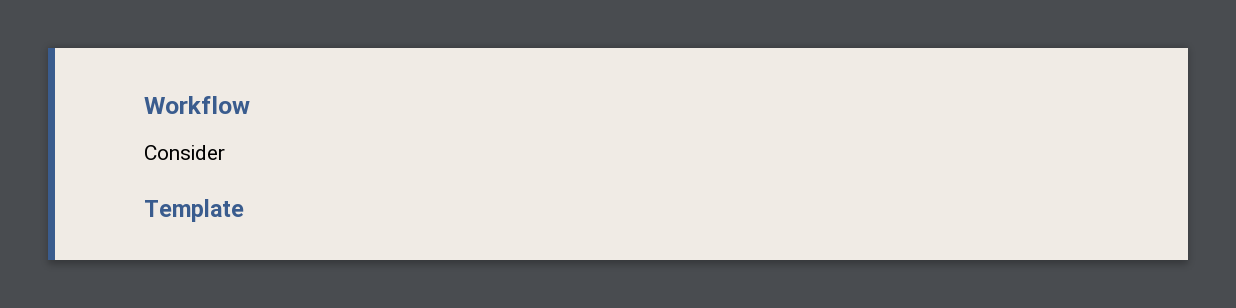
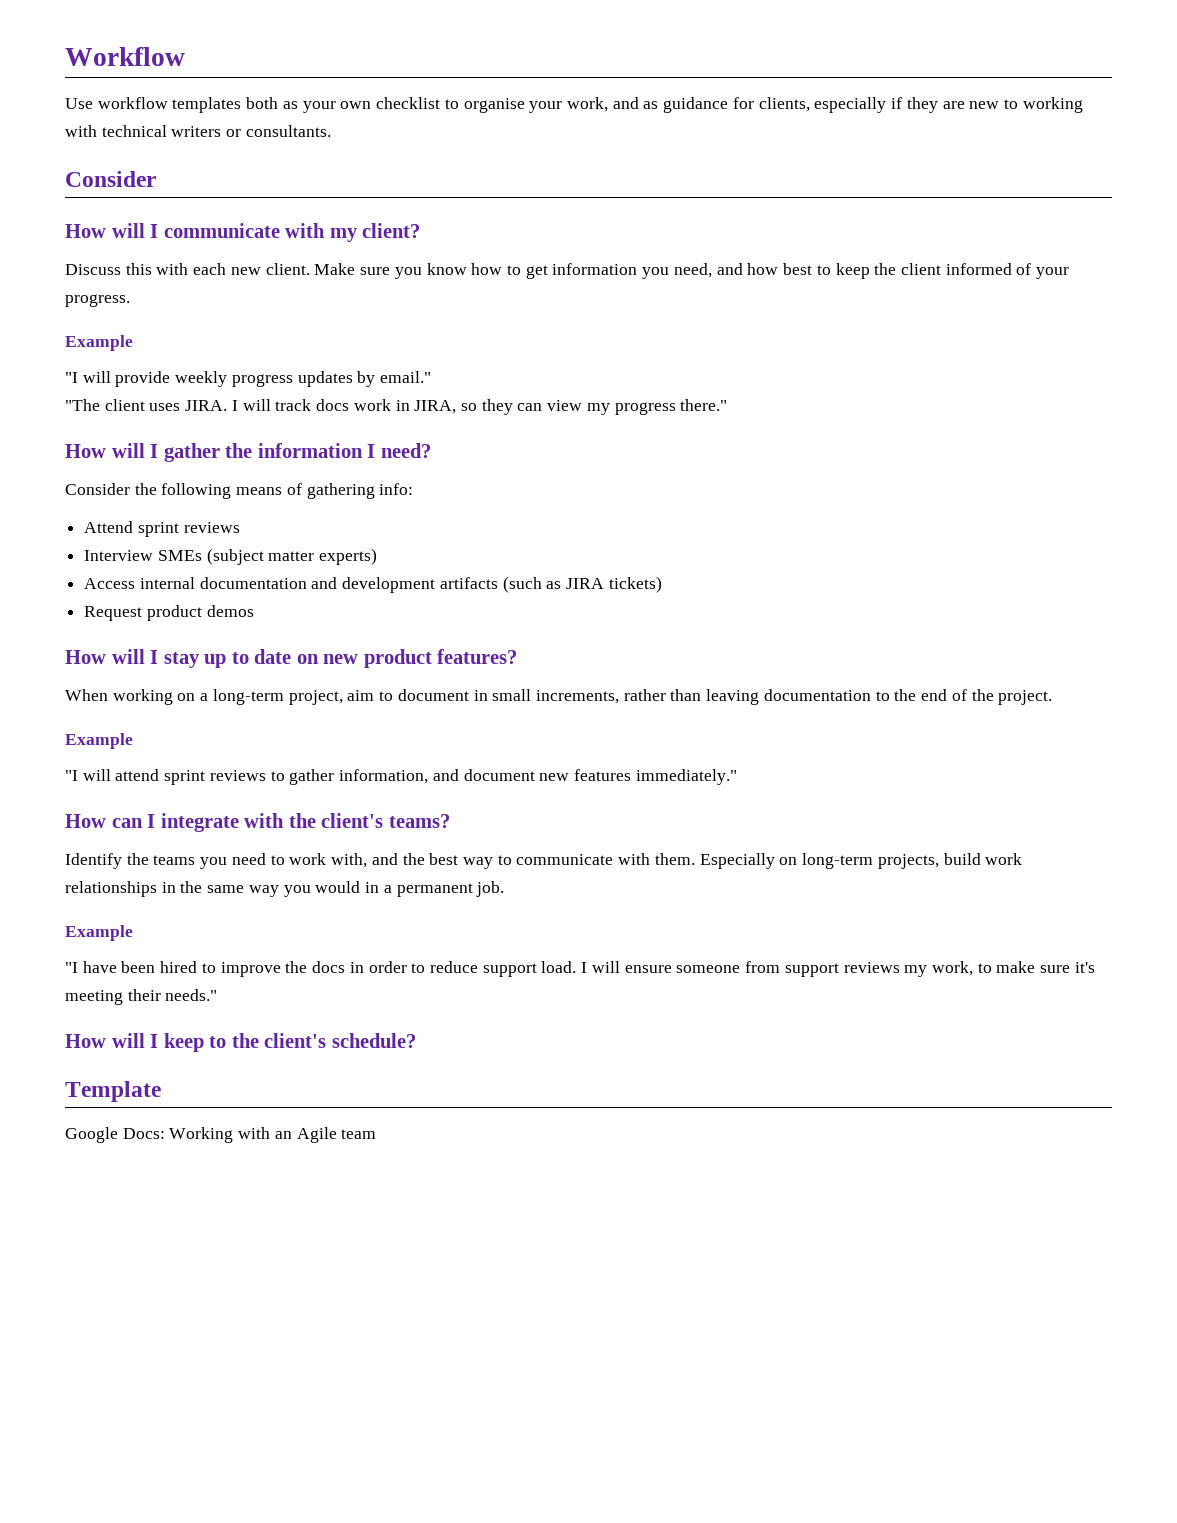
+ Use workflow templates both as your own checklist to organise your work, and as guidance for clients, especially if they are new to working with technical writers or consultants.
  Consider
+ How will I communicate with my client?
+ Discuss this with each new client. Make sure you know how to get information you need, and how best to keep the client informed of your progress.
+ Example
+ "I will provide weekly progress updates by email."
+ "The client uses JIRA. I will track docs work in JIRA, so they can view my progress there."
+ How will I gather the information I need?
+ Consider the following means of gathering info:
+ Attend sprint reviews
+ Interview SMEs (subject matter experts)
+ Access internal documentation and development artifacts (such as JIRA tickets)
+ Request product demos
+ How will I stay up to date on new product features?
+ When working on a long-term project, aim to document in small increments, rather than leaving documentation to the end of the project.
+ Example
+ "I will attend sprint reviews to gather information, and document new features immediately."
+ How can I integrate with the client's teams?
+ Identify the teams you need to work with, and the best way to communicate with them. Especially on long-term projects, build work relationships in the same way you would in a permanent job.
+ Example
+ "I have been hired to improve the docs in order to reduce support load. I will ensure someone from support reviews my work, to make sure it's meeting their needs."
+ How will I keep to the client's schedule?
  Template
+ Google Docs: Working with an Agile team

